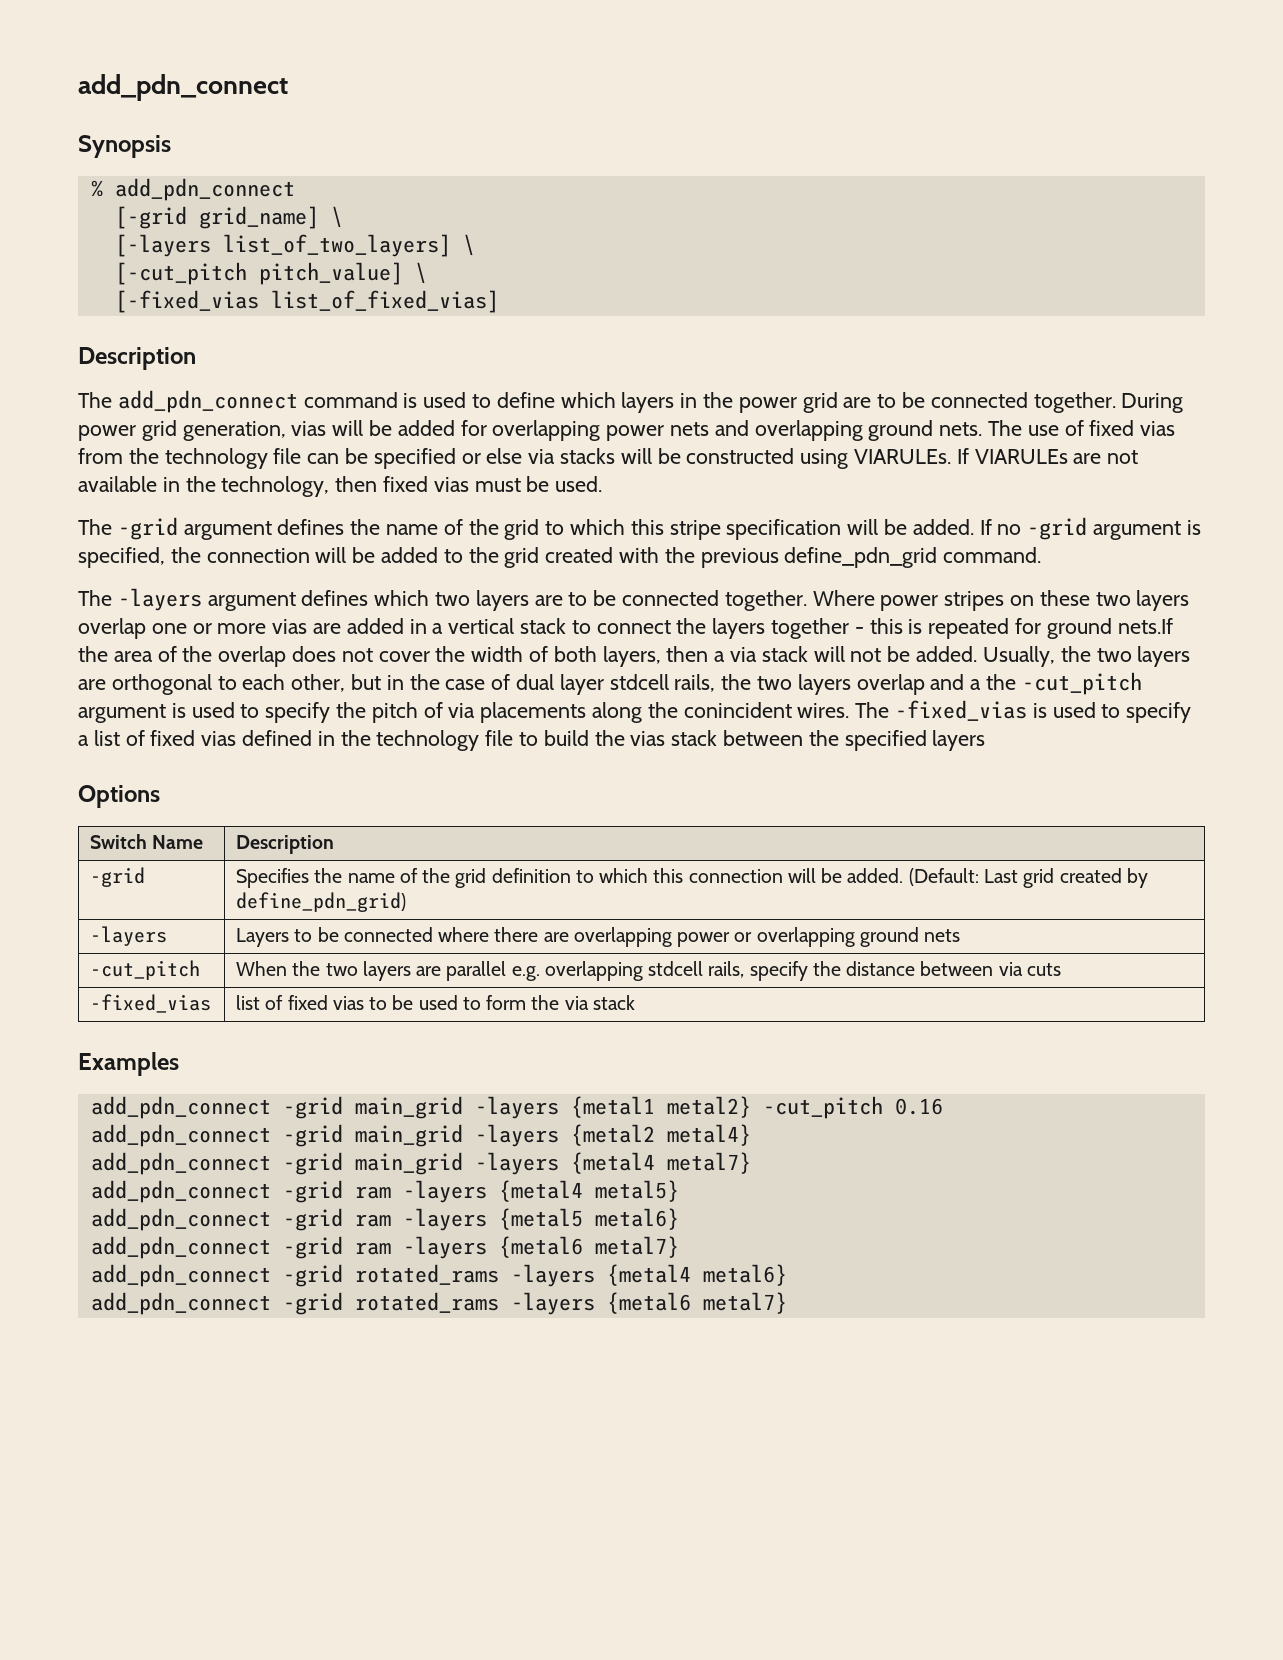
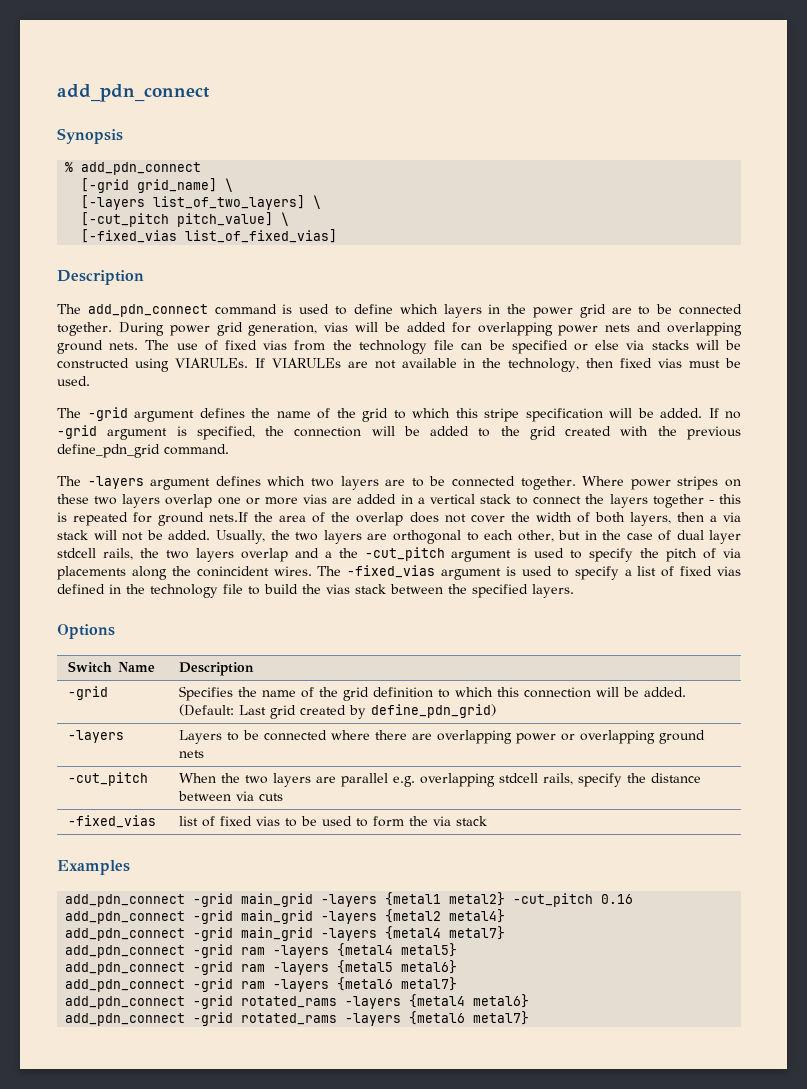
- The -fixed_vias is used to specify a list of fixed vias defined in the technology file to build the vias stack between the specified layers
+ The -fixed_vias argument is used to specify a list of fixed vias defined in the technology file to build the vias stack between the specified layers.

